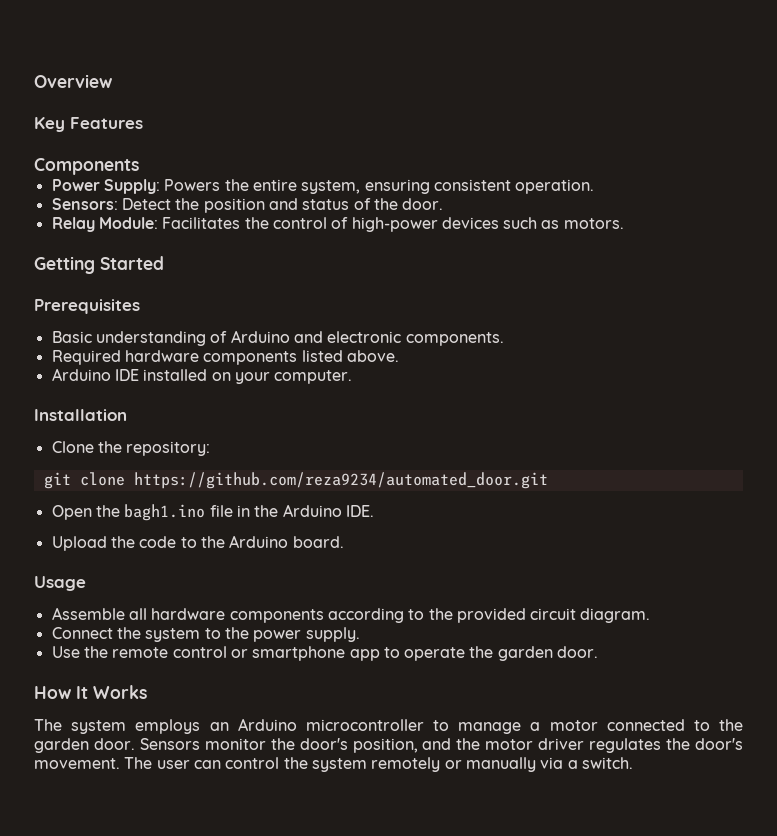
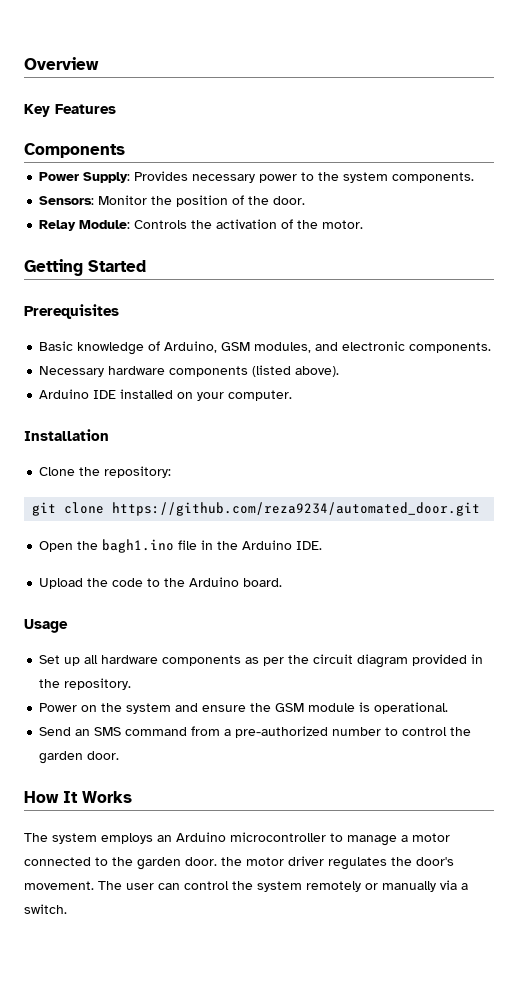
- Power Supply: Powers the entire system, ensuring consistent operation.
+ Power Supply: Provides necessary power to the system components.
- Sensors: Detect the position and status of the door.
+ Sensors: Monitor the position of the door.
- Relay Module: Facilitates the control of high-power devices such as motors.
+ Relay Module: Controls the activation of the motor.
- Basic understanding of Arduino and electronic components.
+ Basic knowledge of Arduino, GSM modules, and electronic components.
- Required hardware components listed above.
+ Necessary hardware components (listed above).
- Assemble all hardware components according to the provided circuit diagram.
- Connect the system to the power supply.
- Use the remote control or smartphone app to operate the garden door.
+ Set up all hardware components as per the circuit diagram provided in the repository.
+ Power on the system and ensure the GSM module is operational.
+ Send an SMS command from a pre-authorized number to control the garden door.
- The system employs an Arduino microcontroller to manage a motor connected to the garden door. Sensors monitor the door's position, and the motor driver regulates the door's movement.
+ The system employs an Arduino microcontroller to manage a motor connected to the garden door. the motor driver regulates the door's movement.

